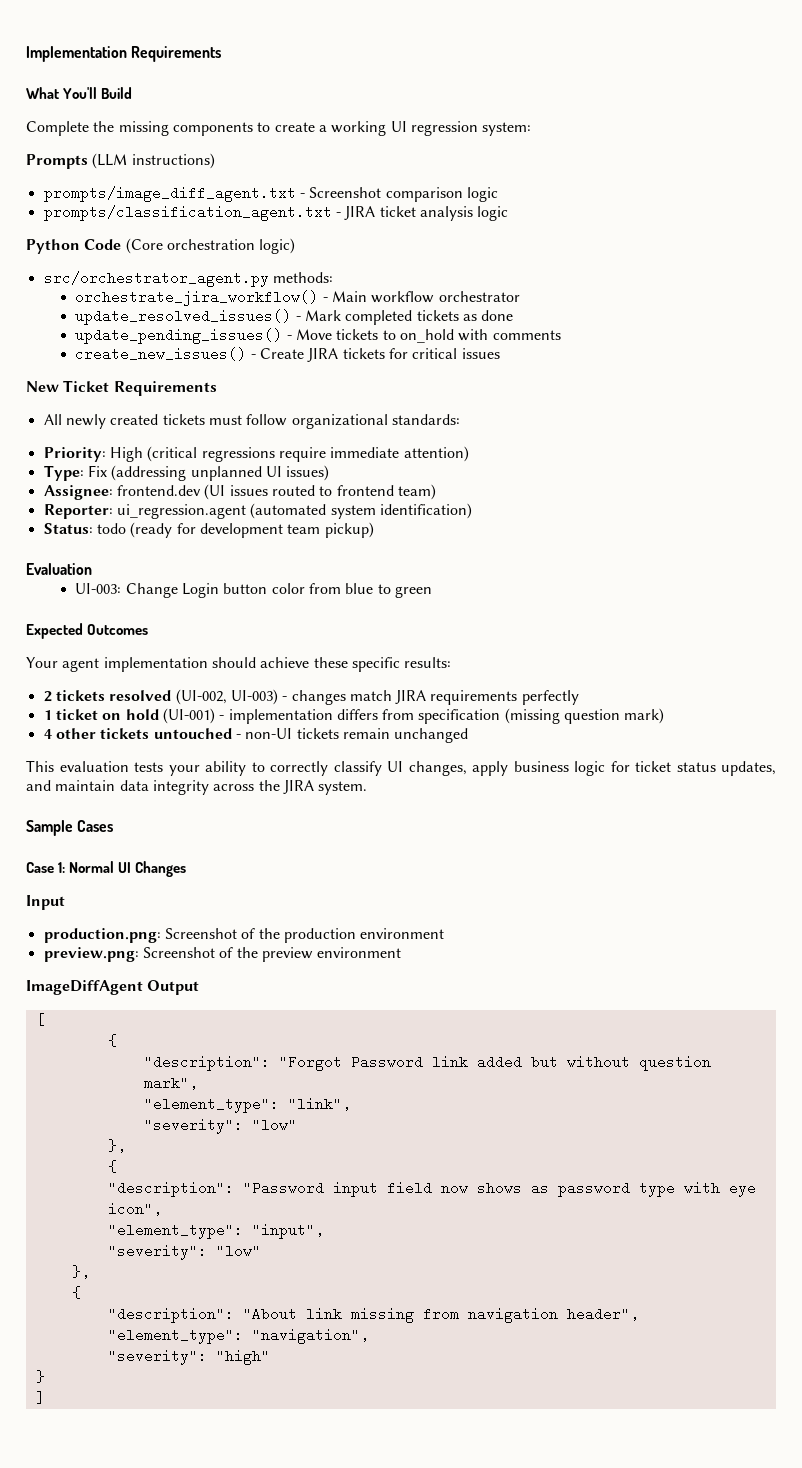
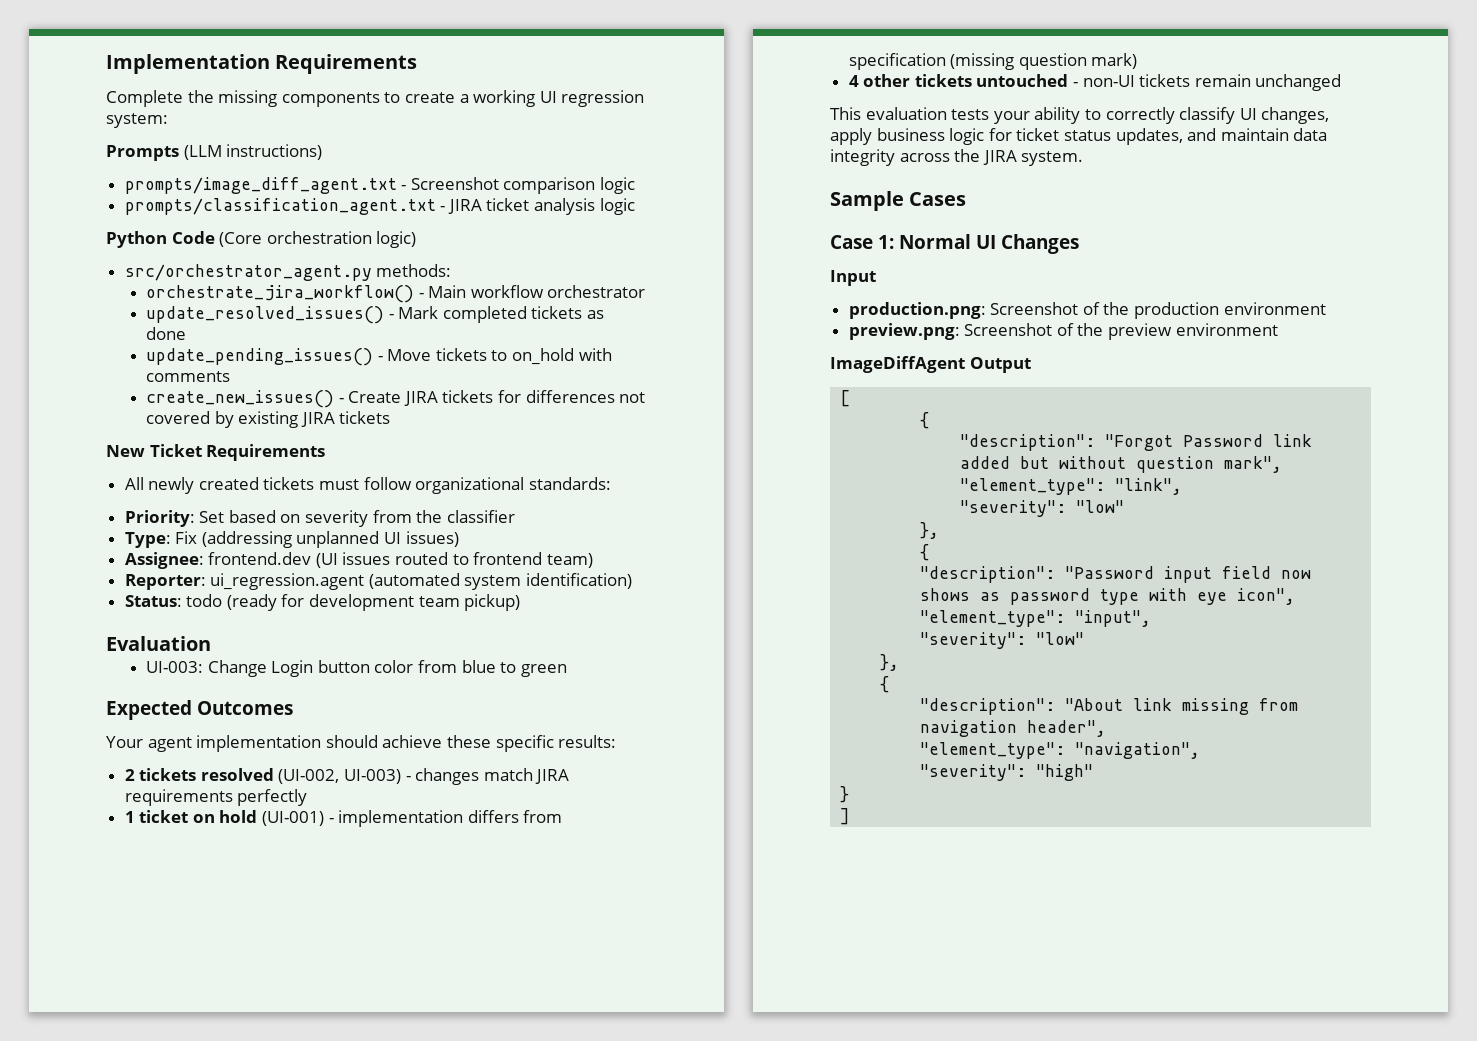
- What You'll Build
- create_new_issues() - Create JIRA tickets for critical issues
+ create_new_issues() - Create JIRA tickets for differences not covered by existing JIRA tickets
- Priority: High (critical regressions require immediate attention)
+ Priority: Set based on severity from the classifier

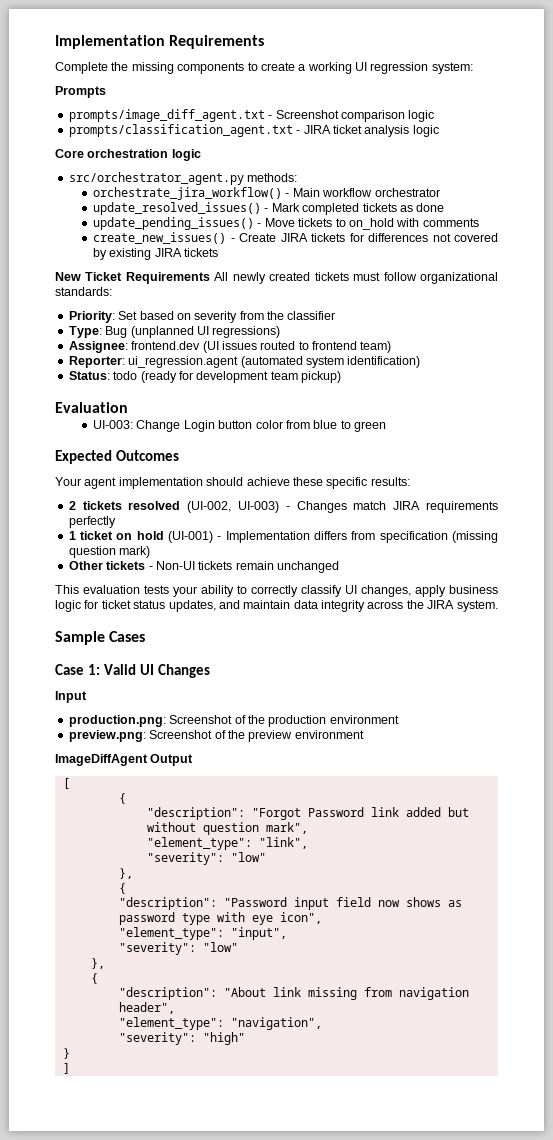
- Prompts (LLM instructions)
+ Prompts
- Python Code (Core orchestration logic)
+ Core orchestration logic
- New Ticket Requirements
- All newly created tickets must follow organizational standards:
+ New Ticket Requirements All newly created tickets must follow organizational standards:
- Type: Fix (addressing unplanned UI issues)
+ Type: Bug (unplanned UI regressions)
- 2 tickets resolved (UI-002, UI-003) - changes match JIRA requirements perfectly
+ 2 tickets resolved (UI-002, UI-003) - Changes match JIRA requirements perfectly
- 1 ticket on hold (UI-001) - implementation differs from specification (missing question mark)
+ 1 ticket on hold (UI-001) - Implementation differs from specification (missing question mark)
- 4 other tickets untouched - non-UI tickets remain unchanged
+ Other tickets - Non-UI tickets remain unchanged
- Case 1: Normal UI Changes
+ Case 1: Valid UI Changes

